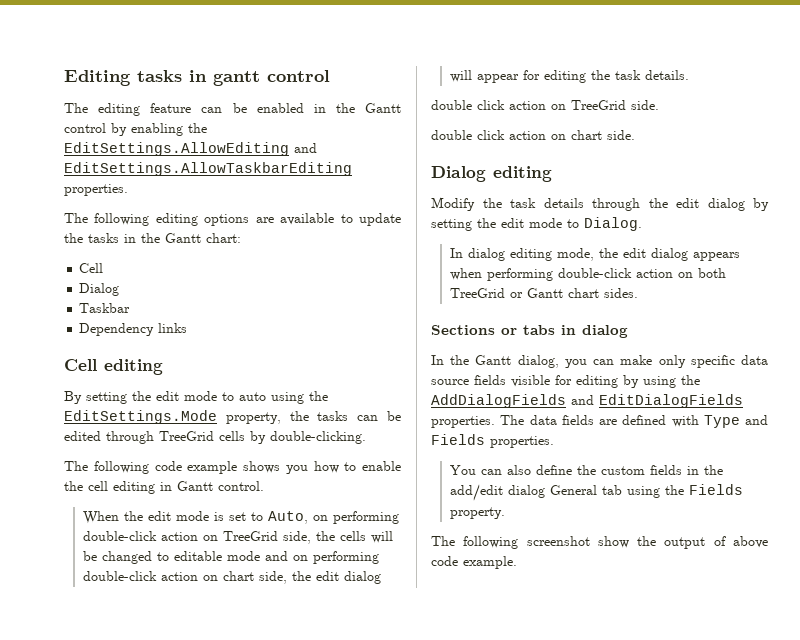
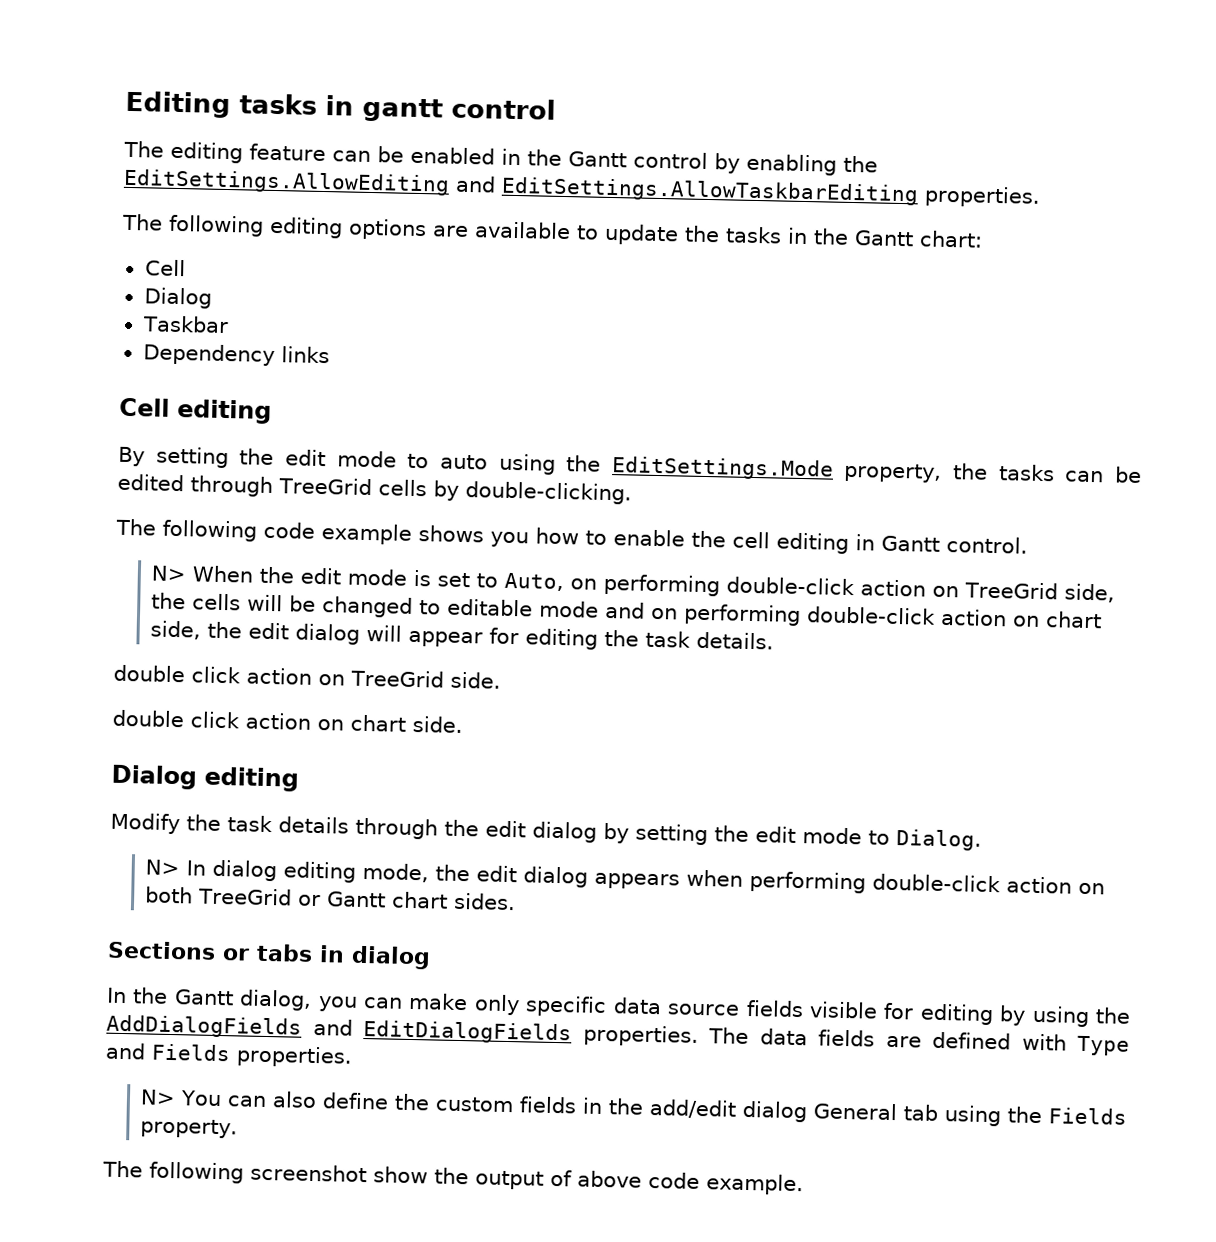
- When the edit mode is set to Auto, on performing double-click action on TreeGrid side, the cells will be changed to editable mode and on performing double-click action on chart side, the edit dialog will appear for editing the task details.
+ N> When the edit mode is set to Auto, on performing double-click action on TreeGrid side, the cells will be changed to editable mode and on performing double-click action on chart side, the edit dialog will appear for editing the task details.
- In dialog editing mode, the edit dialog appears when performing double-click action on both TreeGrid or Gantt chart sides.
+ N> In dialog editing mode, the edit dialog appears when performing double-click action on both TreeGrid or Gantt chart sides.
- You can also define the custom fields in the add/edit dialog General tab using the Fields property.
+ N> You can also define the custom fields in the add/edit dialog General tab using the Fields property.

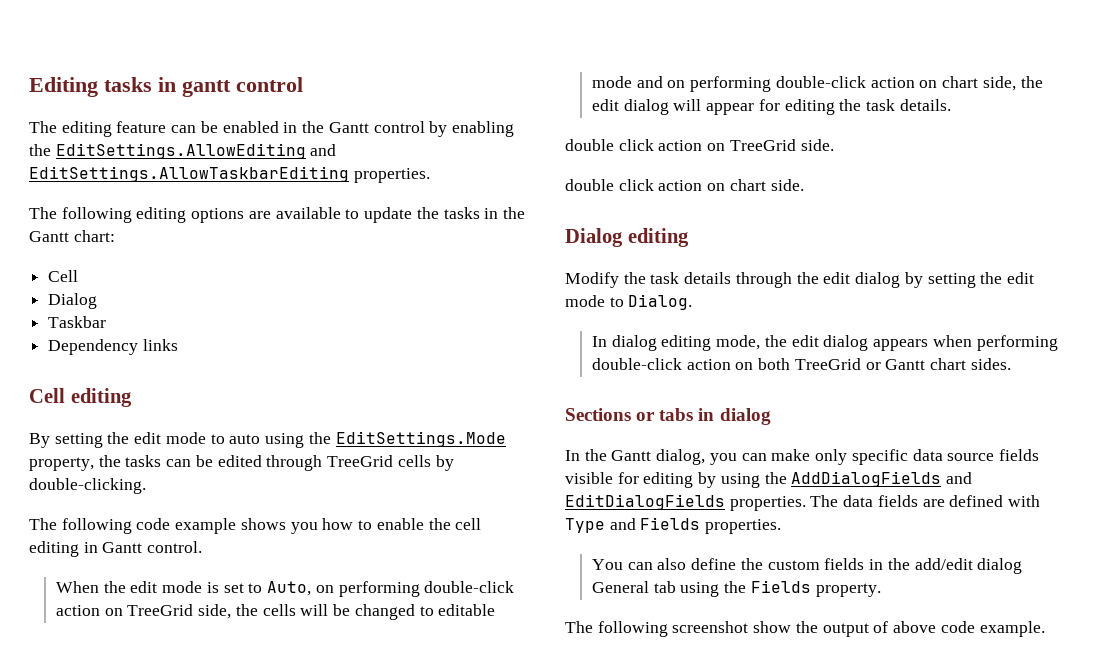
- N> When the edit mode is set to Auto, on performing double-click action on TreeGrid side, the cells will be changed to editable mode and on performing double-click action on chart side, the edit dialog will appear for editing the task details.
+ When the edit mode is set to Auto, on performing double-click action on TreeGrid side, the cells will be changed to editable mode and on performing double-click action on chart side, the edit dialog will appear for editing the task details.
- N> In dialog editing mode, the edit dialog appears when performing double-click action on both TreeGrid or Gantt chart sides.
+ In dialog editing mode, the edit dialog appears when performing double-click action on both TreeGrid or Gantt chart sides.
- N> You can also define the custom fields in the add/edit dialog General tab using the Fields property.
+ You can also define the custom fields in the add/edit dialog General tab using the Fields property.

